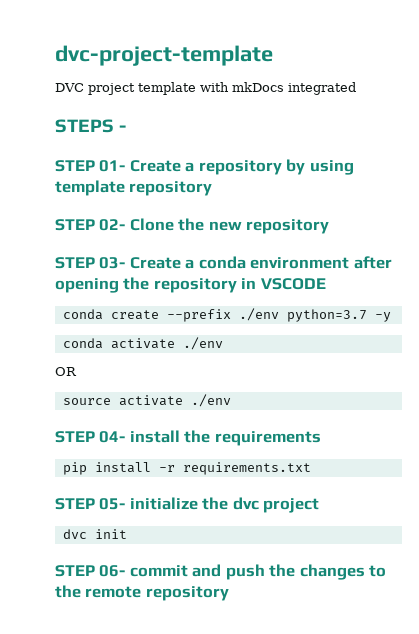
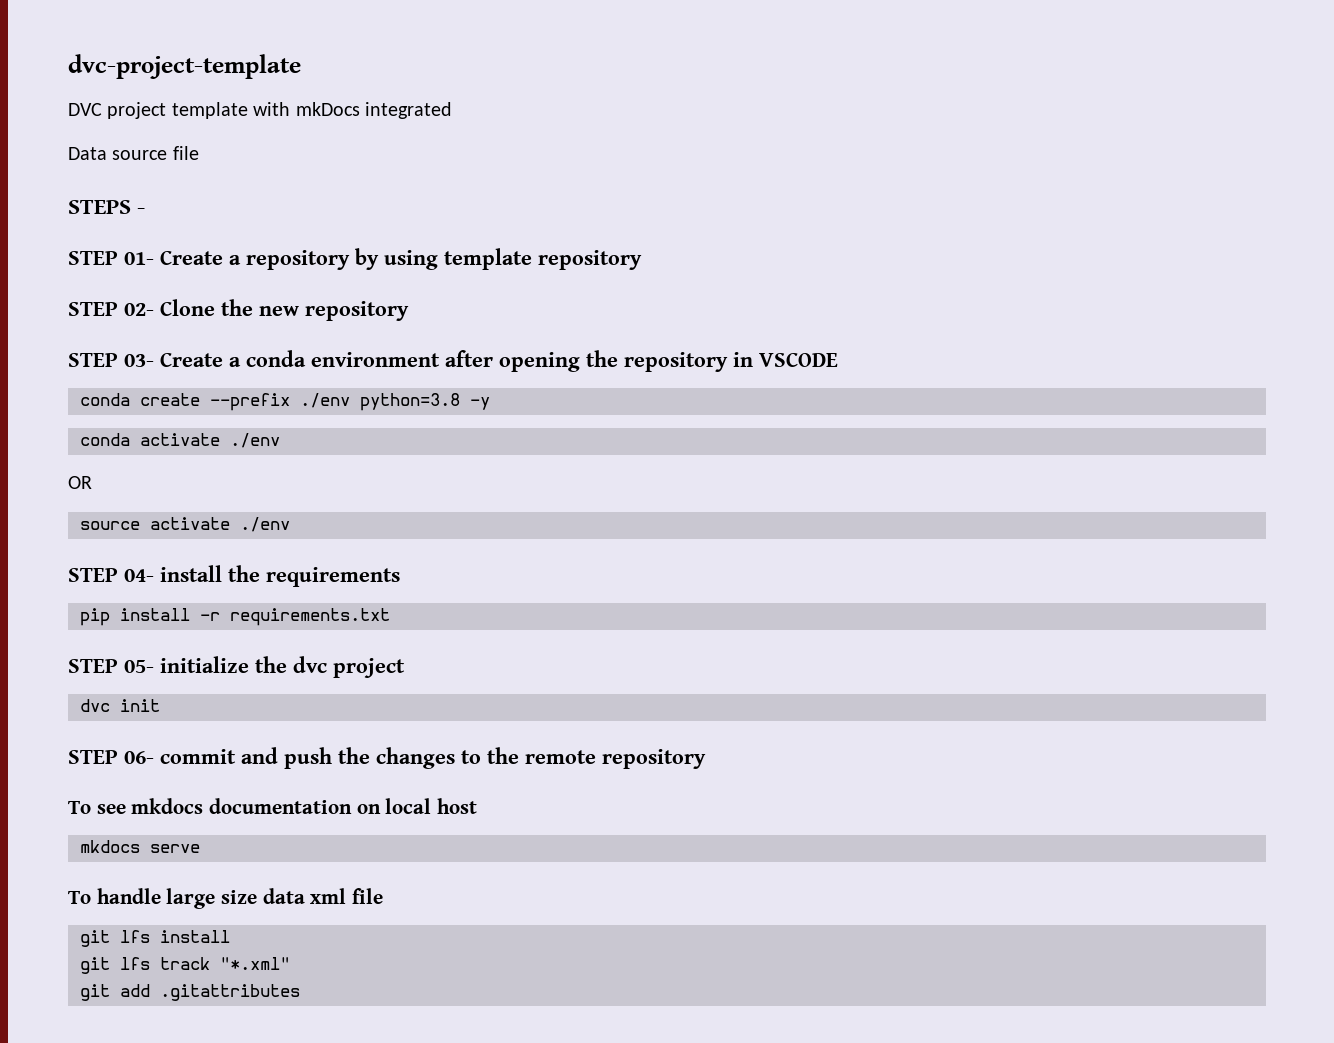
+ Data source file
- conda create --prefix ./env python=3.7 -y
+ conda create --prefix ./env python=3.8 -y
+ To see mkdocs documentation on local host
+ mkdocs serve
+ To handle large size data xml file
+ git lfs install
+ git lfs track "*.xml"
+ git add .gitattributes

